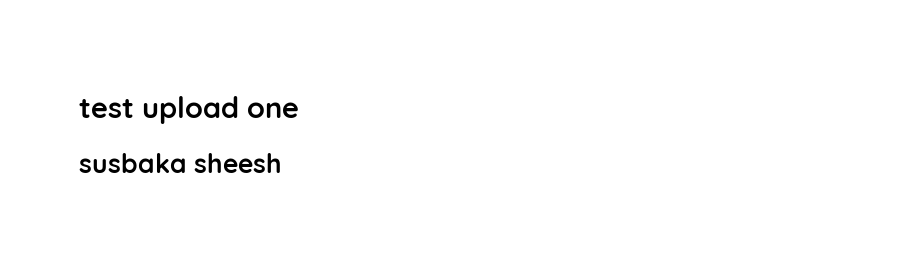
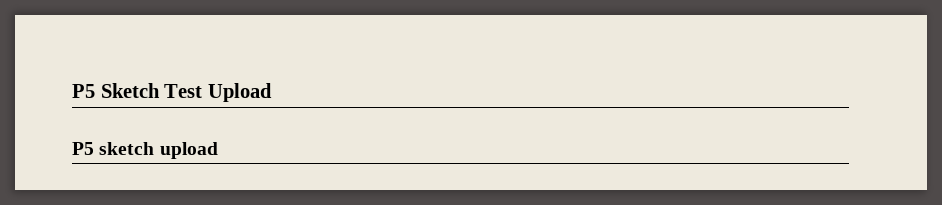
- test upload one
- susbaka sheesh
+ P5 Sketch Test Upload
+ P5 sketch upload

